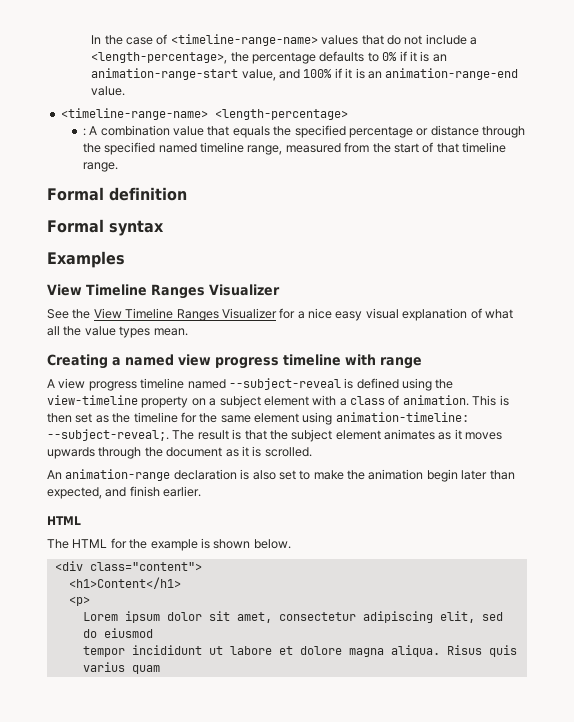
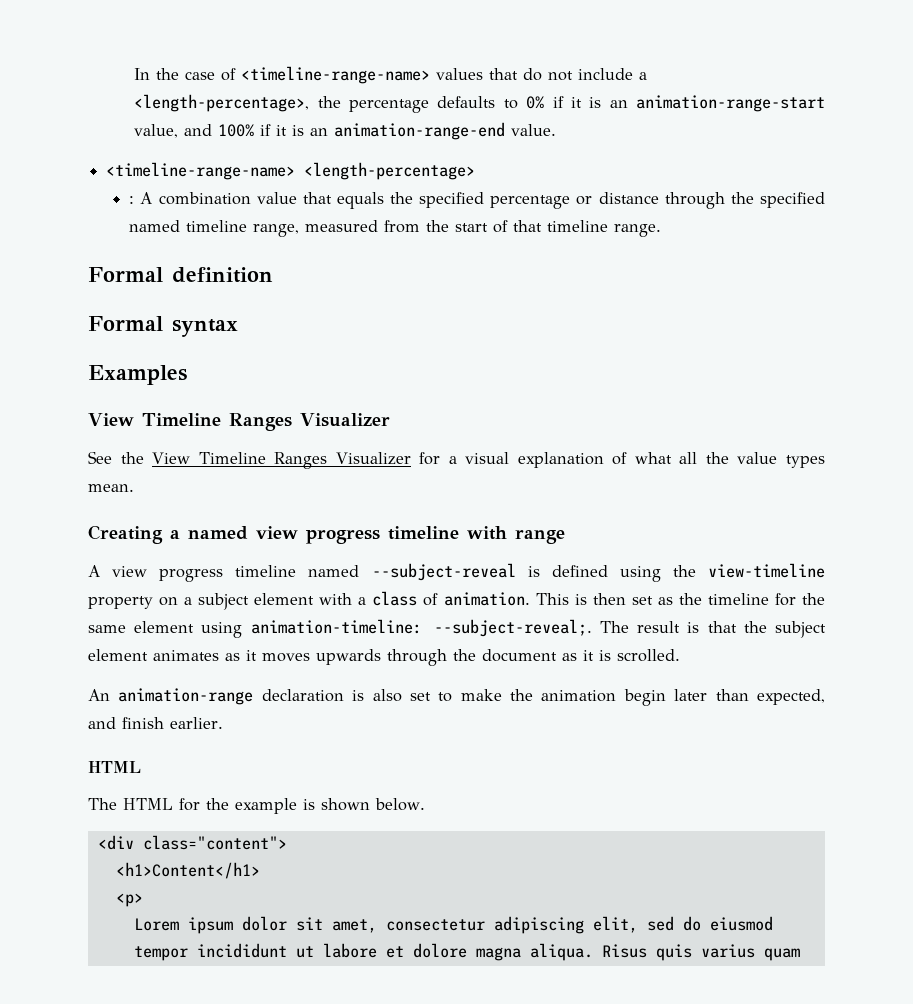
- See the View Timeline Ranges Visualizer for a nice easy visual explanation of what all the value types mean.
+ See the View Timeline Ranges Visualizer for a visual explanation of what all the value types mean.

